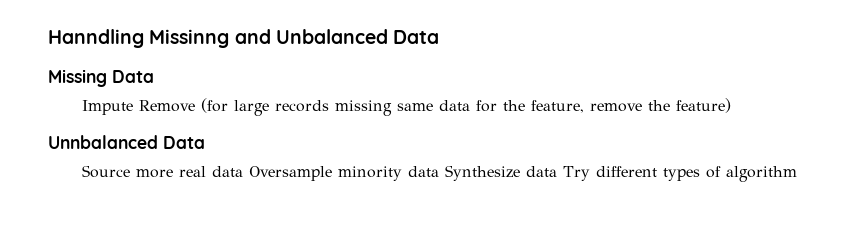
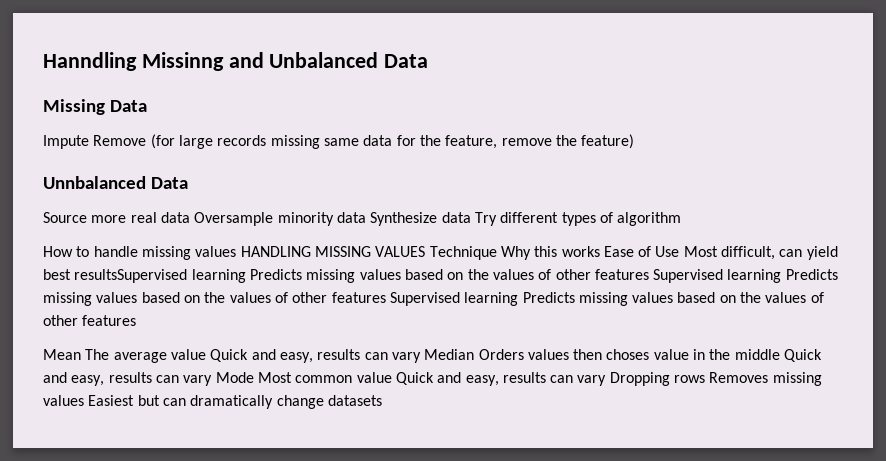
+ How to handle missing values HANDLING MISSING VALUES Technique Why this works Ease of Use Most difficult, can yield best resultsSupervised learning Predicts missing values based on the values of other features Supervised learning Predicts missing values based on the values of other features Supervised learning Predicts missing values based on the values of other features
+ Mean The average value Quick and easy, results can vary Median Orders values then choses value in the middle Quick and easy, results can vary Mode Most common value Quick and easy, results can vary Dropping rows Removes missing values Easiest but can dramatically change datasets

